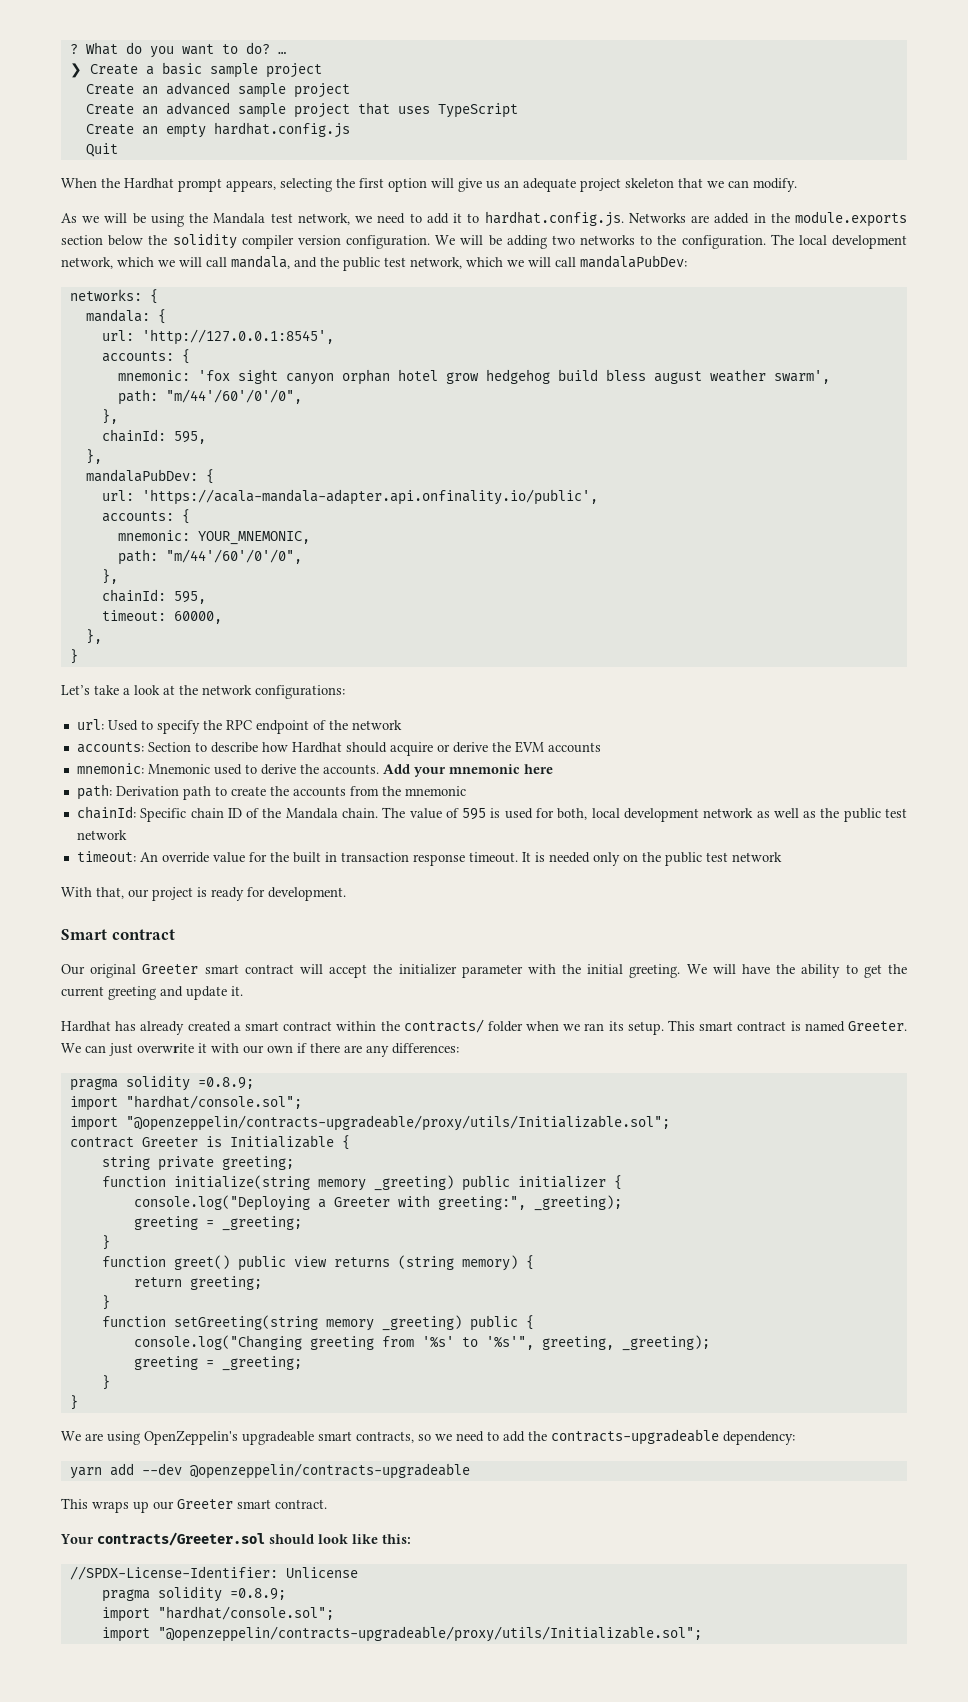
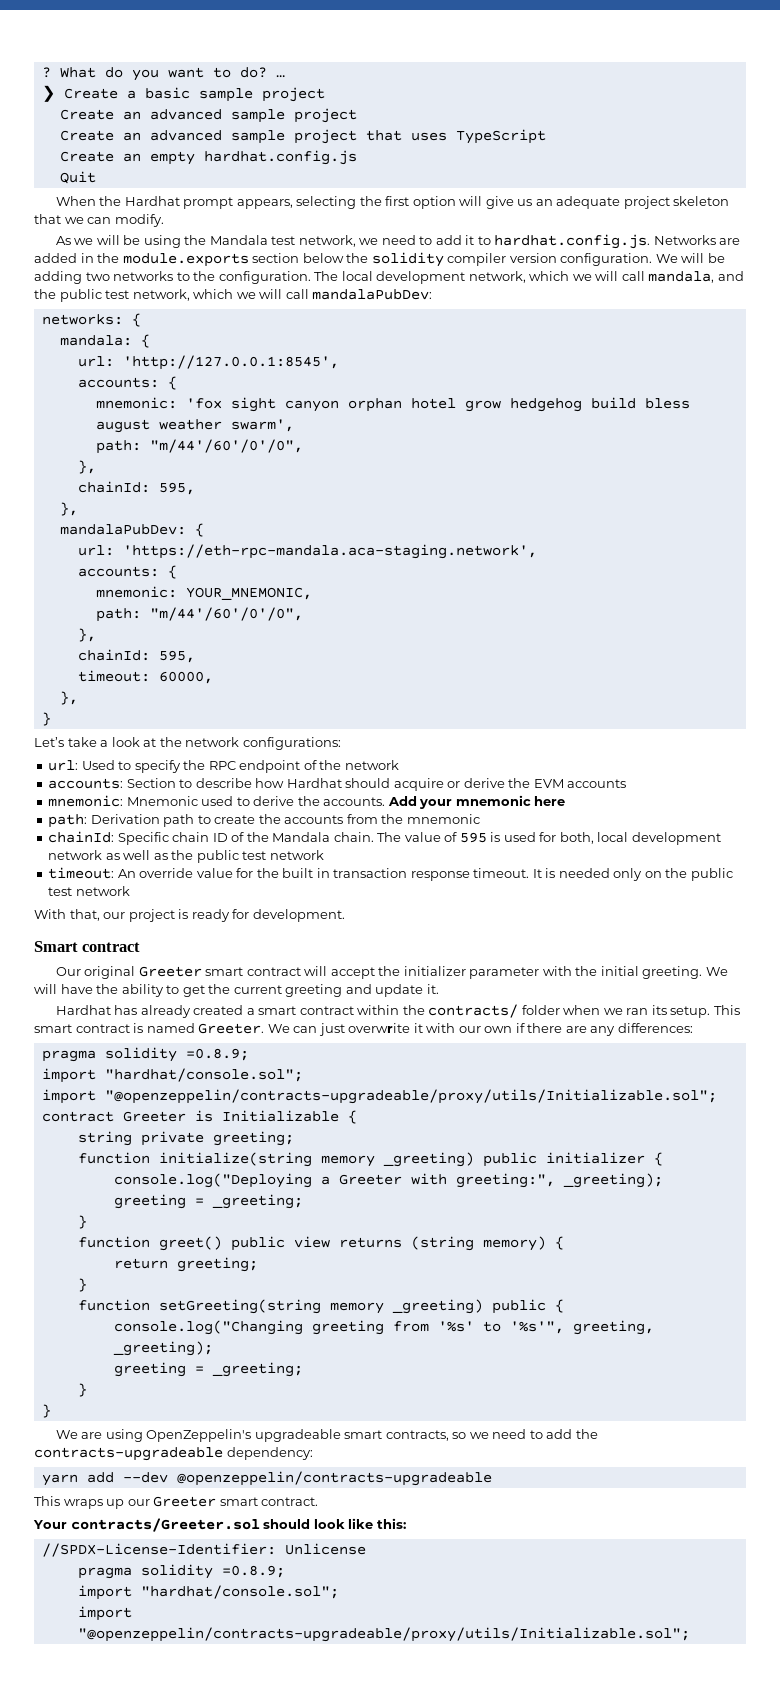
- url: 'https://acala-mandala-adapter.api.onfinality.io/public',
+ url: 'https://eth-rpc-mandala.aca-staging.network',

